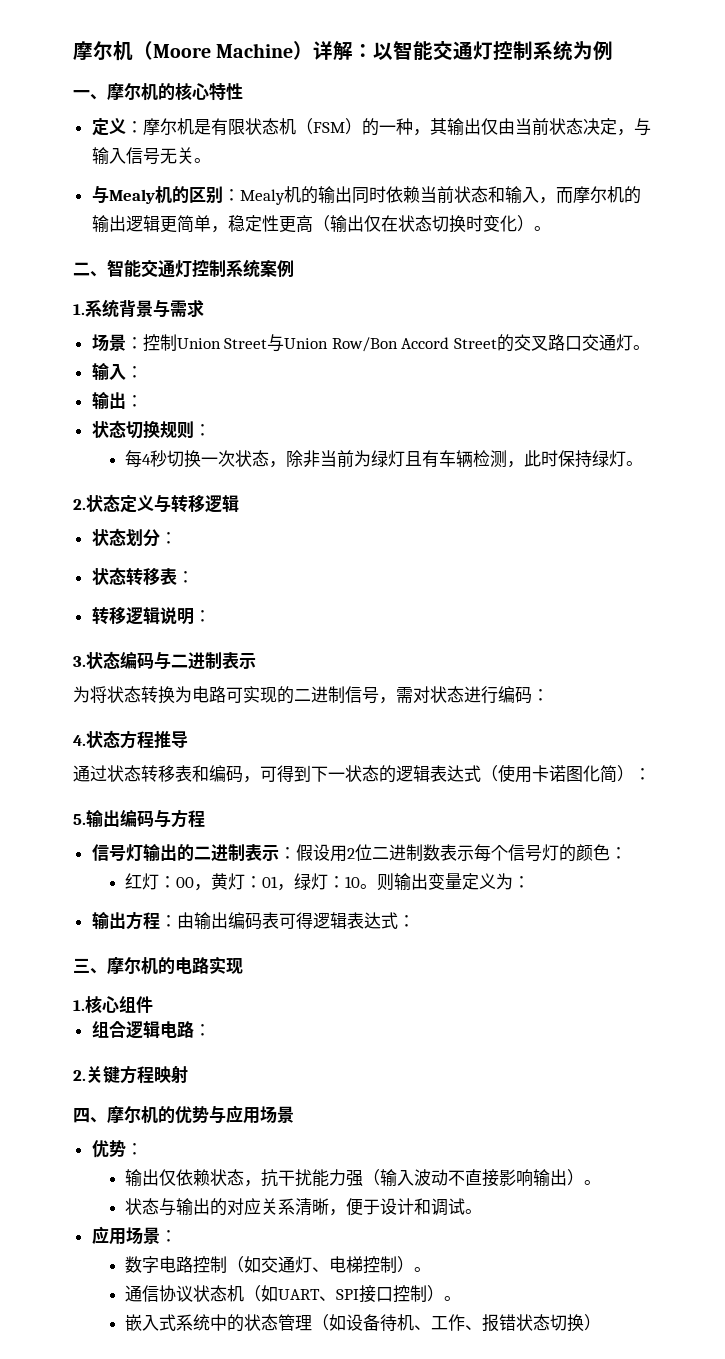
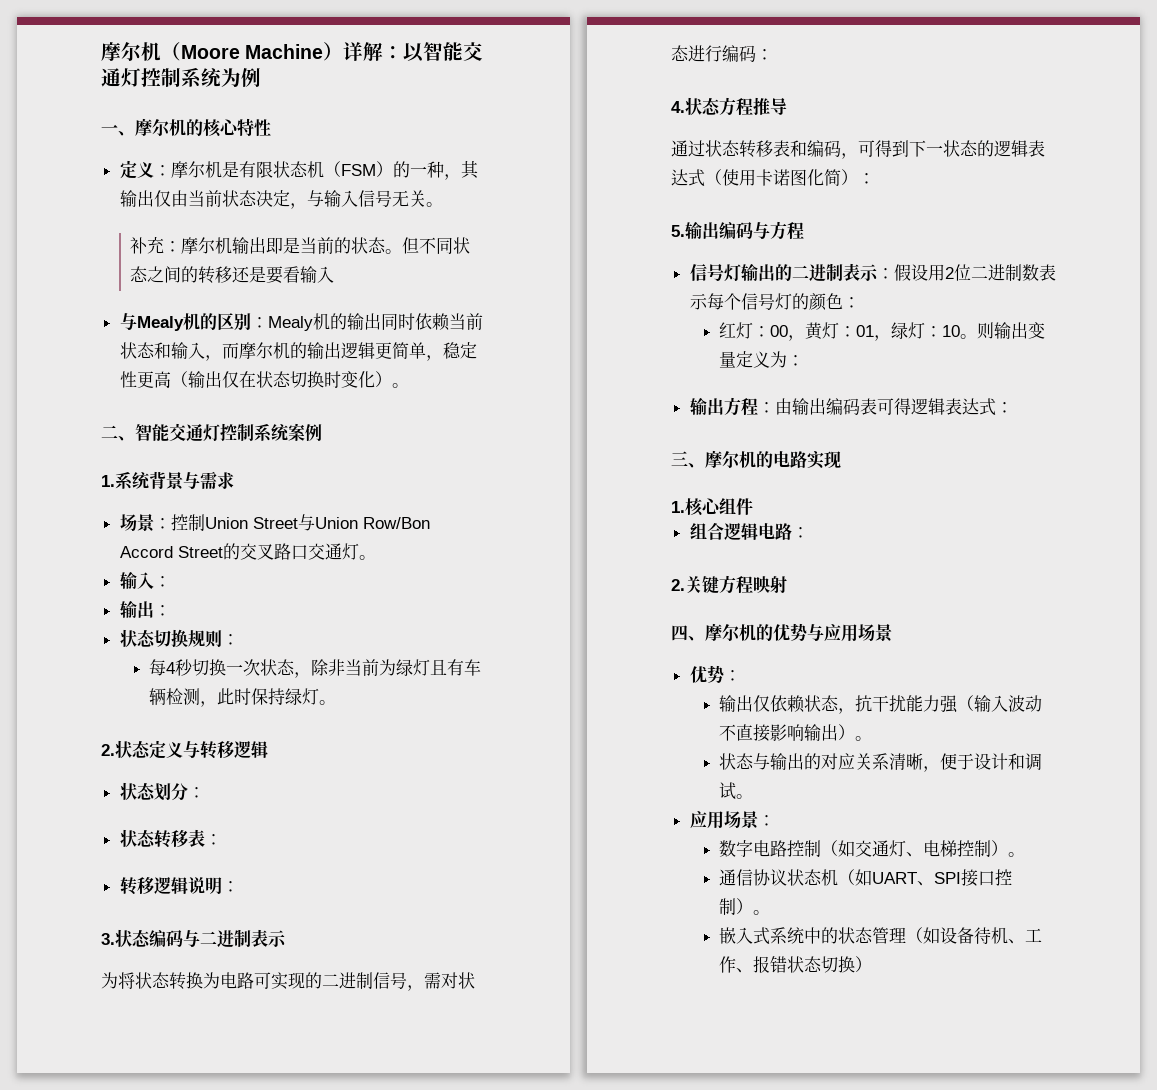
+ 补充：摩尔机输出即是当前的状态。但不同状态之间的转移还是要看输入

